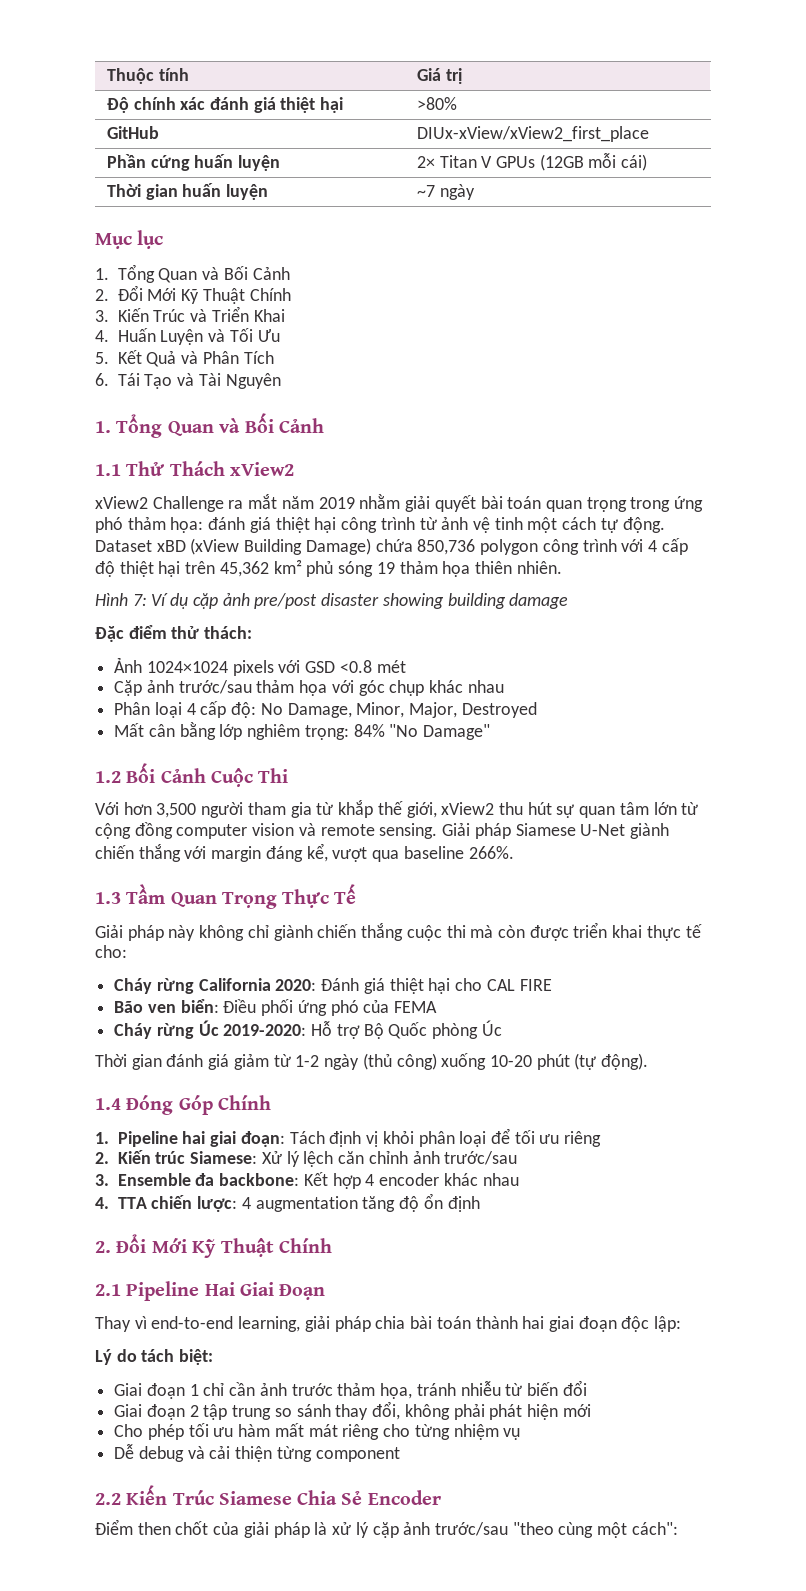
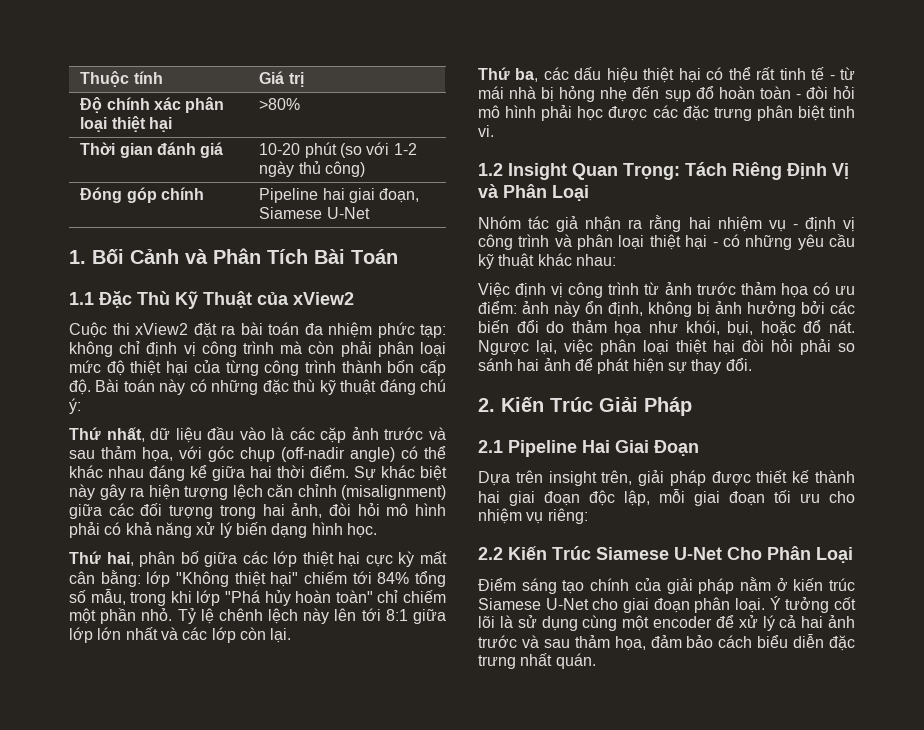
- Độ chính xác đánh giá thiệt hại | >80%
+ Độ chính xác phân loại thiệt hại | >80%
- GitHub | DIUx-xView/xView2_first_place
- Phần cứng huấn luyện | 2× Titan V GPUs (12GB mỗi cái)
- Thời gian huấn luyện | ~7 ngày
- Mục lục
- 1. Tổng Quan và Bối Cảnh
- 2. Đổi Mới Kỹ Thuật Chính
- 3. Kiến Trúc và Triển Khai
- 4. Huấn Luyện và Tối Ưu
- 5. Kết Quả và Phân Tích
- 6. Tái Tạo và Tài Nguyên
- 1. Tổng Quan và Bối Cảnh
- 1.1 Thử Thách xView2
- xView2 Challenge ra mắt năm 2019 nhằm giải quyết bài toán quan trọng trong ứng phó thảm họa: đánh giá thiệt hại công trình từ ảnh vệ tinh một cách tự động. Dataset xBD (xView Building Damage) chứa 850,736 polygon công trình với 4 cấp độ thiệt hại trên 45,362 km² phủ sóng 19 thảm họa thiên nhiên.
- Hình 7: Ví dụ cặp ảnh pre/post disaster showing building damage
- Đặc điểm thử thách:
- Ảnh 1024×1024 pixels với GSD <0.8 mét
- Cặp ảnh trước/sau thảm họa với góc chụp khác nhau
- Phân loại 4 cấp độ: No Damage, Minor, Major, Destroyed
- Mất cân bằng lớp nghiêm trọng: 84% "No Damage"
- 1.2 Bối Cảnh Cuộc Thi
- Với hơn 3,500 người tham gia từ khắp thế giới, xView2 thu hút sự quan tâm lớn từ cộng đồng computer vision và remote sensing. Giải pháp Siamese U-Net giành chiến thắng với margin đáng kể, vượt qua baseline 266%.
- 1.3 Tầm Quan Trọng Thực Tế
- Giải pháp này không chỉ giành chiến thắng cuộc thi mà còn được triển khai thực tế cho:
- Cháy rừng California 2020: Đánh giá thiệt hại cho CAL FIRE
- Bão ven biển: Điều phối ứng phó của FEMA
- Cháy rừng Úc 2019-2020: Hỗ trợ Bộ Quốc phòng Úc
- Thời gian đánh giá giảm từ 1-2 ngày (thủ công) xuống 10-20 phút (tự động).
- 1.4 Đóng Góp Chính
- 1. Pipeline hai giai đoạn: Tách định vị khỏi phân loại để tối ưu riêng
- 2. Kiến trúc Siamese: Xử lý lệch căn chỉnh ảnh trước/sau
- 3. Ensemble đa backbone: Kết hợp 4 encoder khác nhau
- 4. TTA chiến lược: 4 augmentation tăng độ ổn định
- 2. Đổi Mới Kỹ Thuật Chính
+ Thời gian đánh giá | 10-20 phút (so với 1-2 ngày thủ công)
+ Đóng góp chính | Pipeline hai giai đoạn, Siamese U-Net
+ 1. Bối Cảnh và Phân Tích Bài Toán
+ 1.1 Đặc Thù Kỹ Thuật của xView2
+ Cuộc thi xView2 đặt ra bài toán đa nhiệm phức tạp: không chỉ định vị công trình mà còn phải phân loại mức độ thiệt hại của từng công trình thành bốn cấp độ. Bài toán này có những đặc thù kỹ thuật đáng chú ý:
+ Thứ nhất, dữ liệu đầu vào là các cặp ảnh trước và sau thảm họa, với góc chụp (off-nadir angle) có thể khác nhau đáng kể giữa hai thời điểm. Sự khác biệt này gây ra hiện tượng lệch căn chỉnh (misalignment) giữa các đối tượng trong hai ảnh, đòi hỏi mô hình phải có khả năng xử lý biến dạng hình học.
+ Thứ hai, phân bố giữa các lớp thiệt hại cực kỳ mất cân bằng: lớp "Không thiệt hại" chiếm tới 84% tổng số mẫu, trong khi lớp "Phá hủy hoàn toàn" chỉ chiếm một phần nhỏ. Tỷ lệ chênh lệch này lên tới 8:1 giữa lớp lớn nhất và các lớp còn lại.
+ Thứ ba, các dấu hiệu thiệt hại có thể rất tinh tế - từ mái nhà bị hỏng nhẹ đến sụp đổ hoàn toàn - đòi hỏi mô hình phải học được các đặc trưng phân biệt tinh vi.
+ 1.2 Insight Quan Trọng: Tách Riêng Định Vị và Phân Loại
+ Nhóm tác giả nhận ra rằng hai nhiệm vụ - định vị công trình và phân loại thiệt hại - có những yêu cầu kỹ thuật khác nhau:
+ Việc định vị công trình từ ảnh trước thảm họa có ưu điểm: ảnh này ổn định, không bị ảnh hưởng bởi các biến đổi do thảm họa như khói, bụi, hoặc đổ nát. Ngược lại, việc phân loại thiệt hại đòi hỏi phải so sánh hai ảnh để phát hiện sự thay đổi.
+ 2. Kiến Trúc Giải Pháp
- Thay vì end-to-end learning, giải pháp chia bài toán thành hai giai đoạn độc lập:
- Lý do tách biệt:
- Giai đoạn 1 chỉ cần ảnh trước thảm họa, tránh nhiễu từ biến đổi
- Giai đoạn 2 tập trung so sánh thay đổi, không phải phát hiện mới
- Cho phép tối ưu hàm mất mát riêng cho từng nhiệm vụ
- Dễ debug và cải thiện từng component
- 2.2 Kiến Trúc Siamese Chia Sẻ Encoder
- Điểm then chốt của giải pháp là xử lý cặp ảnh trước/sau "theo cùng một cách":
+ Dựa trên insight trên, giải pháp được thiết kế thành hai giai đoạn độc lập, mỗi giai đoạn tối ưu cho nhiệm vụ riêng:
+ 2.2 Kiến Trúc Siamese U-Net Cho Phân Loại
+ Điểm sáng tạo chính của giải pháp nằm ở kiến trúc Siamese U-Net cho giai đoạn phân loại. Ý tưởng cốt lõi là sử dụng cùng một encoder để xử lý cả hai ảnh trước và sau thảm họa, đảm bảo cách biểu diễn đặc trưng nhất quán.

